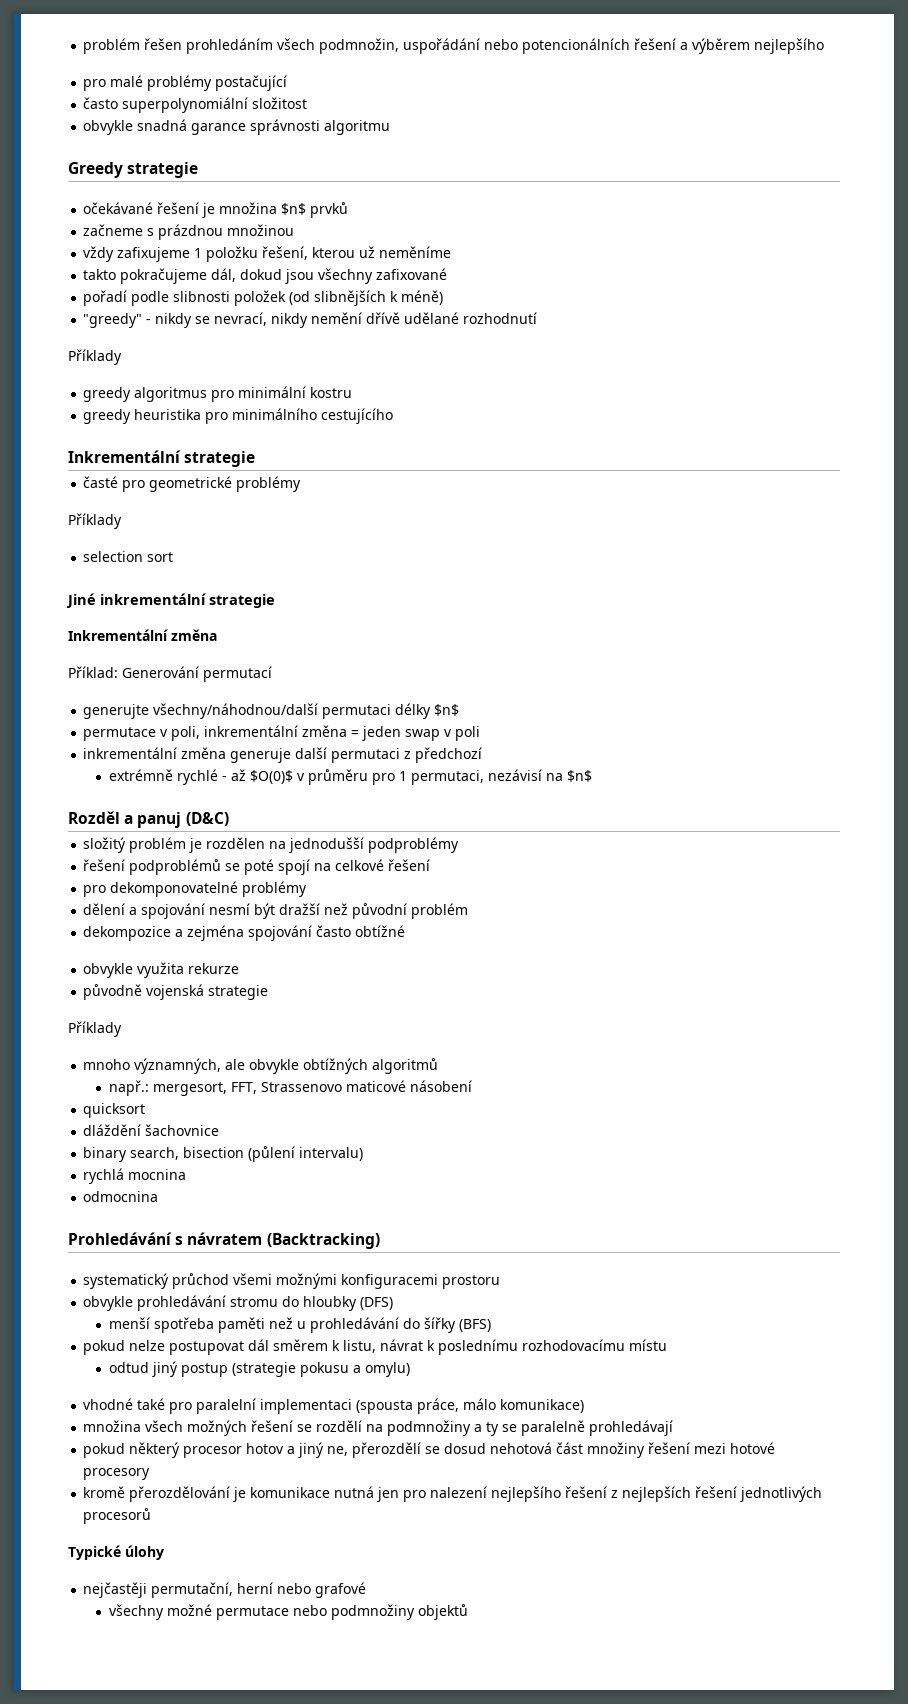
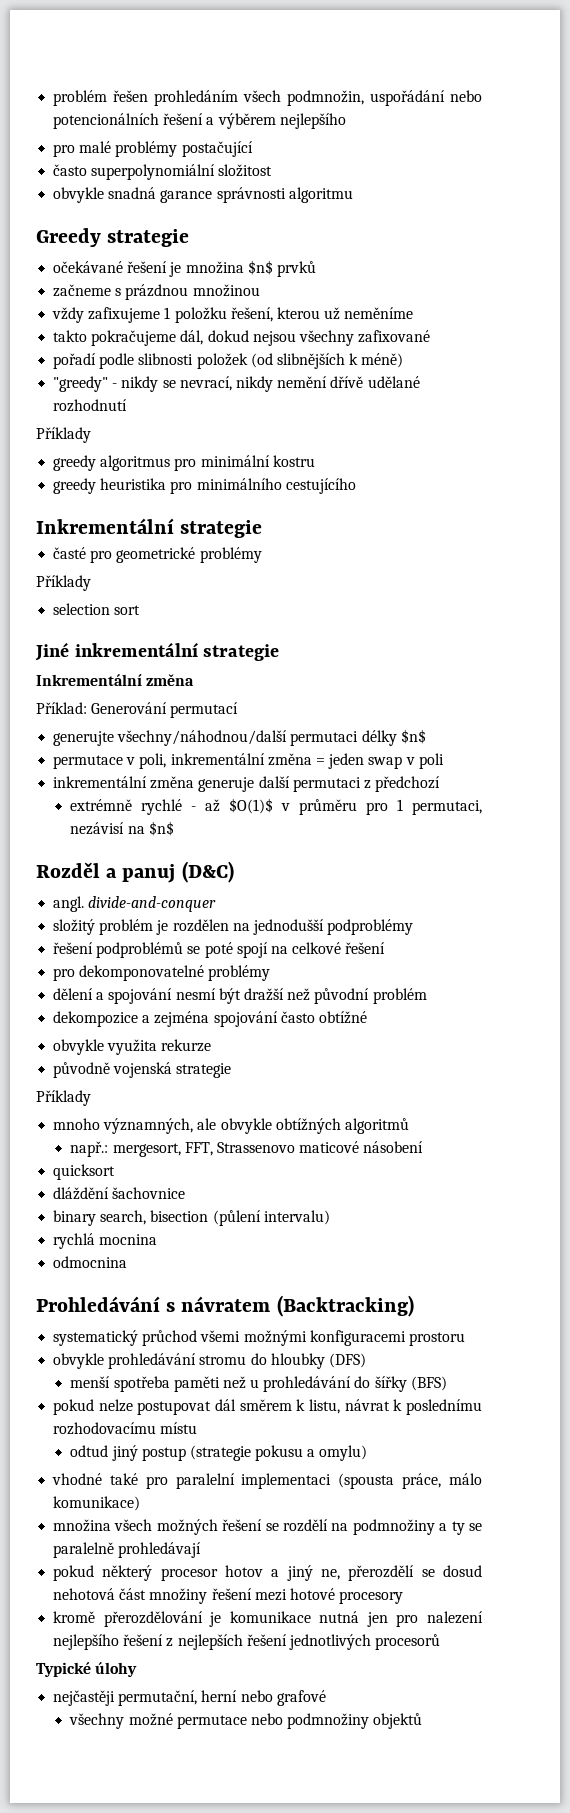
- takto pokračujeme dál, dokud jsou všechny zafixované
+ takto pokračujeme dál, dokud nejsou všechny zafixované
- extrémně rychlé - až $O(0)$ v průměru pro 1 permutaci, nezávisí na $n$
+ extrémně rychlé - až $O(1)$ v průměru pro 1 permutaci, nezávisí na $n$
+ angl. divide-and-conquer

